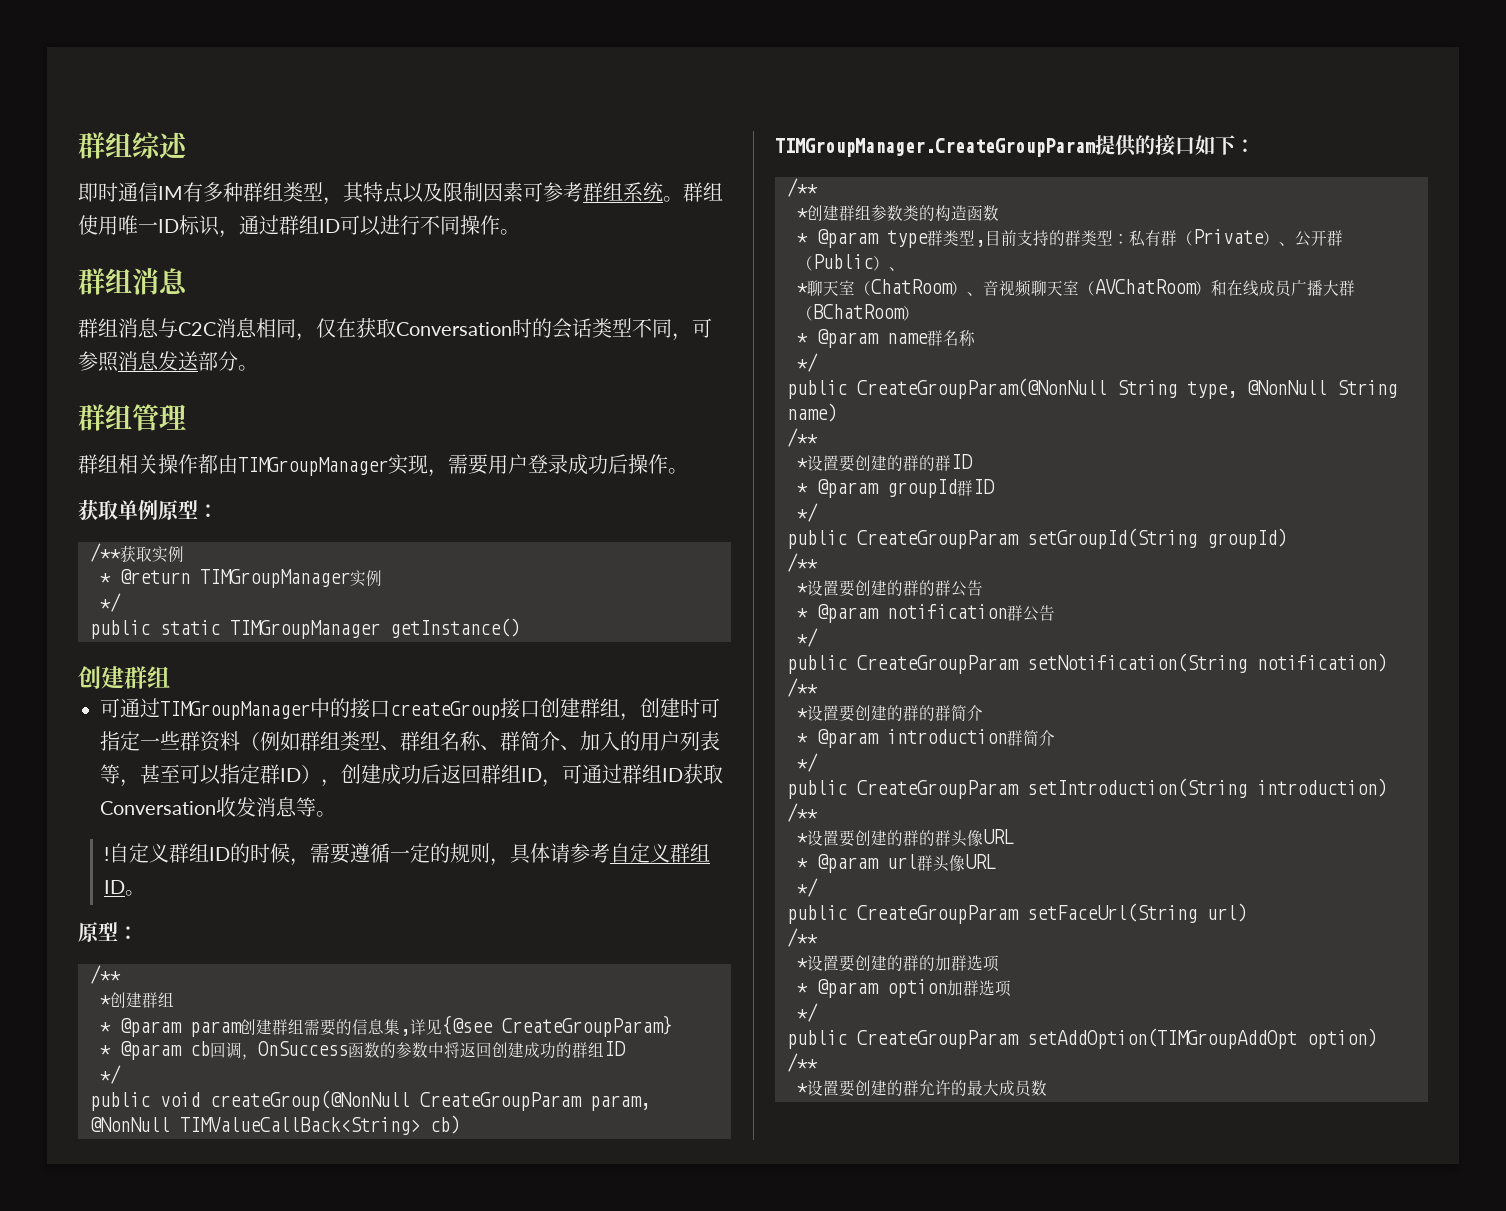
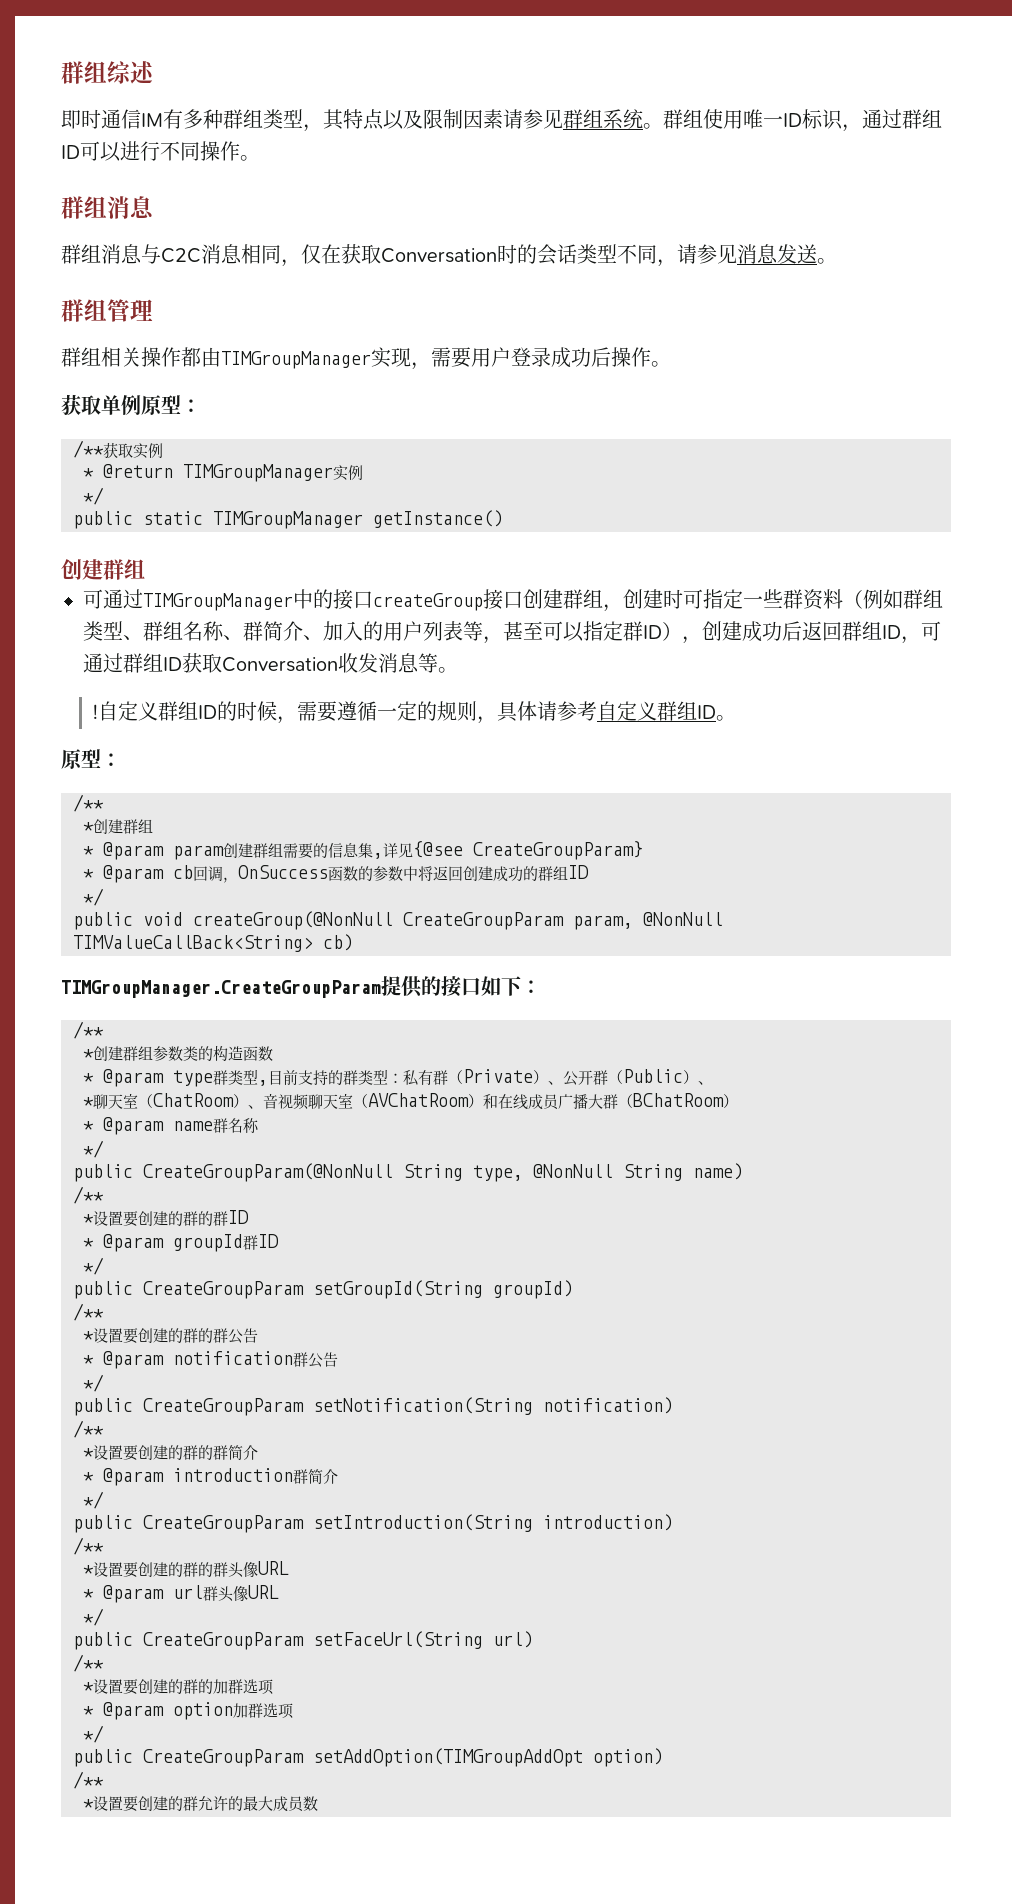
- 即时通信IM有多种群组类型，其特点以及限制因素可参考群组系统。
+ 即时通信IM有多种群组类型，其特点以及限制因素请参见群组系统。
- 群组消息与C2C消息相同，仅在获取Conversation时的会话类型不同，可参照消息发送部分。
+ 群组消息与C2C消息相同，仅在获取Conversation时的会话类型不同，请参见消息发送。

